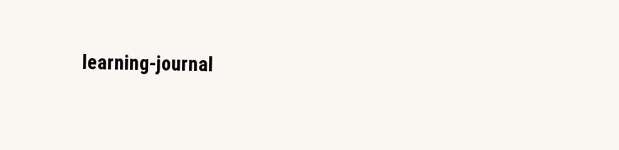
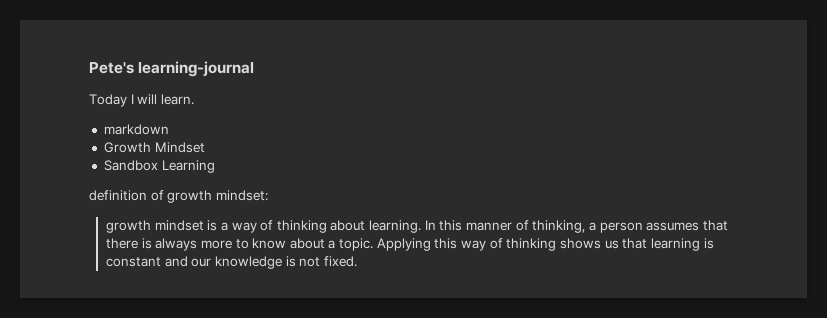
- learning-journal
+ Pete's learning-journal
+ Today I will learn.
+ markdown
+ Growth Mindset
+ Sandbox Learning
+ definition of growth mindset:
+ growth mindset is a way of thinking about learning. In this manner of thinking, a person assumes that there is always more to know about a topic. Applying this way of thinking shows us that learning is constant and our knowledge is not fixed.

